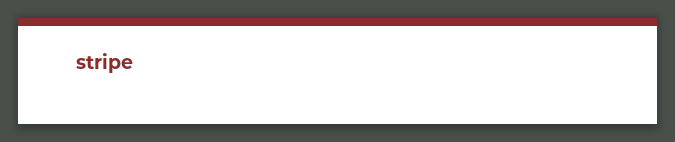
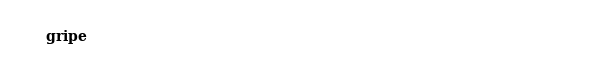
- stripe
+ gripe

